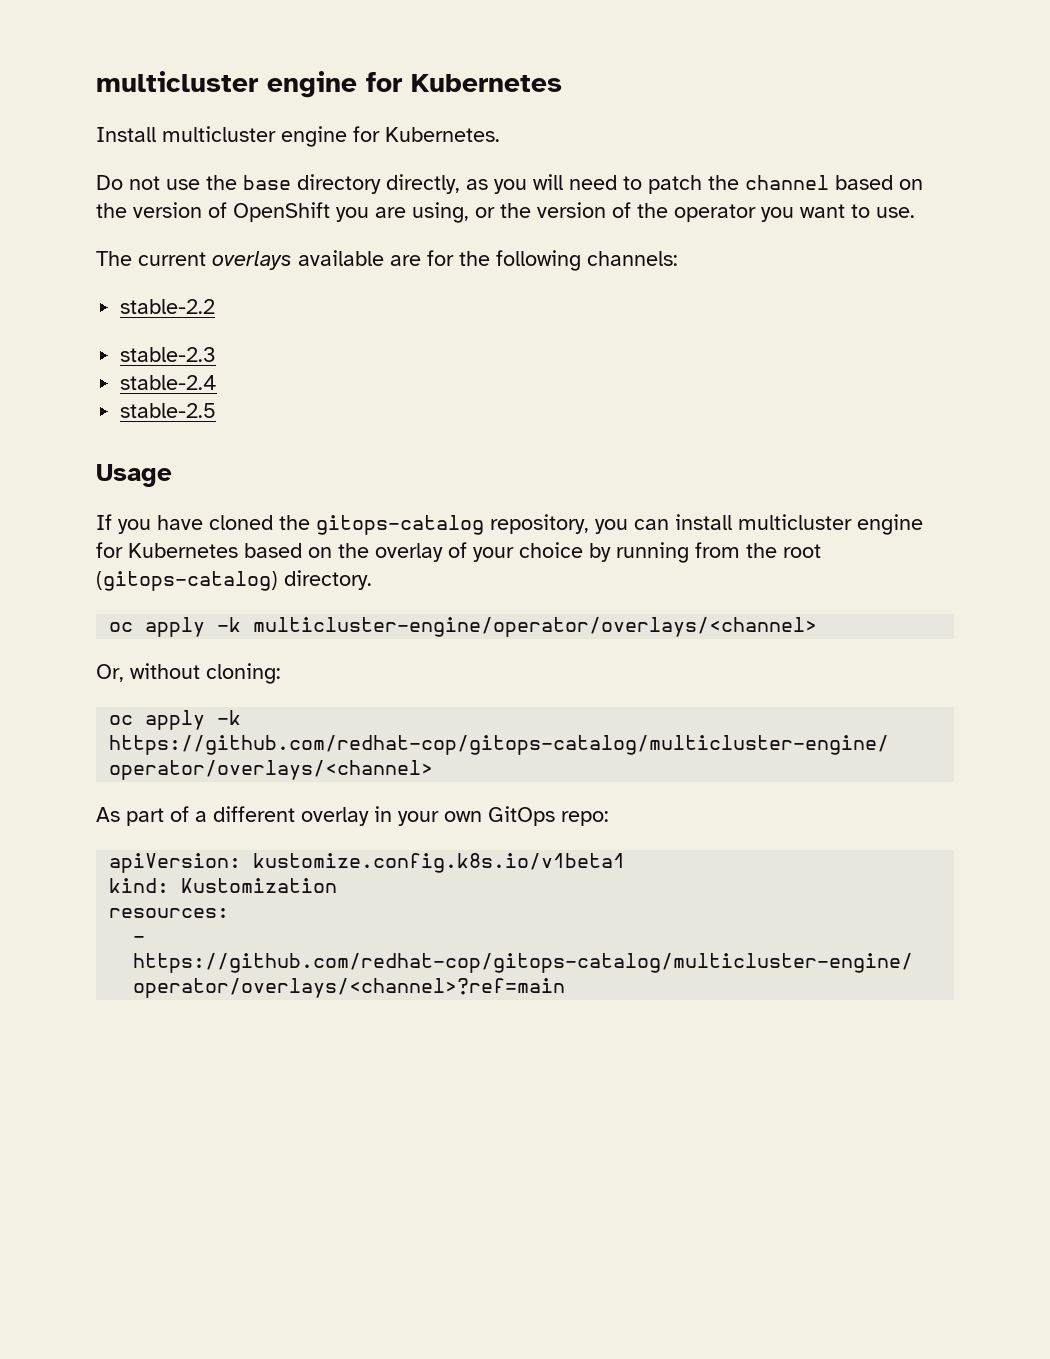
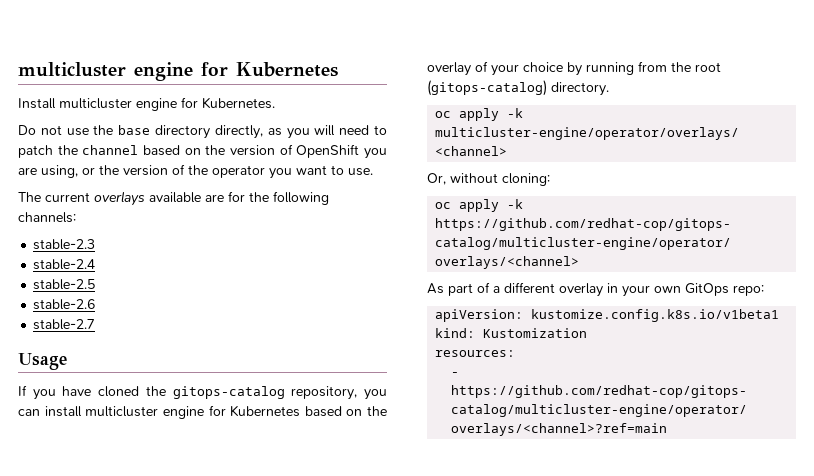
- stable-2.2
+ stable-2.6
+ stable-2.7

